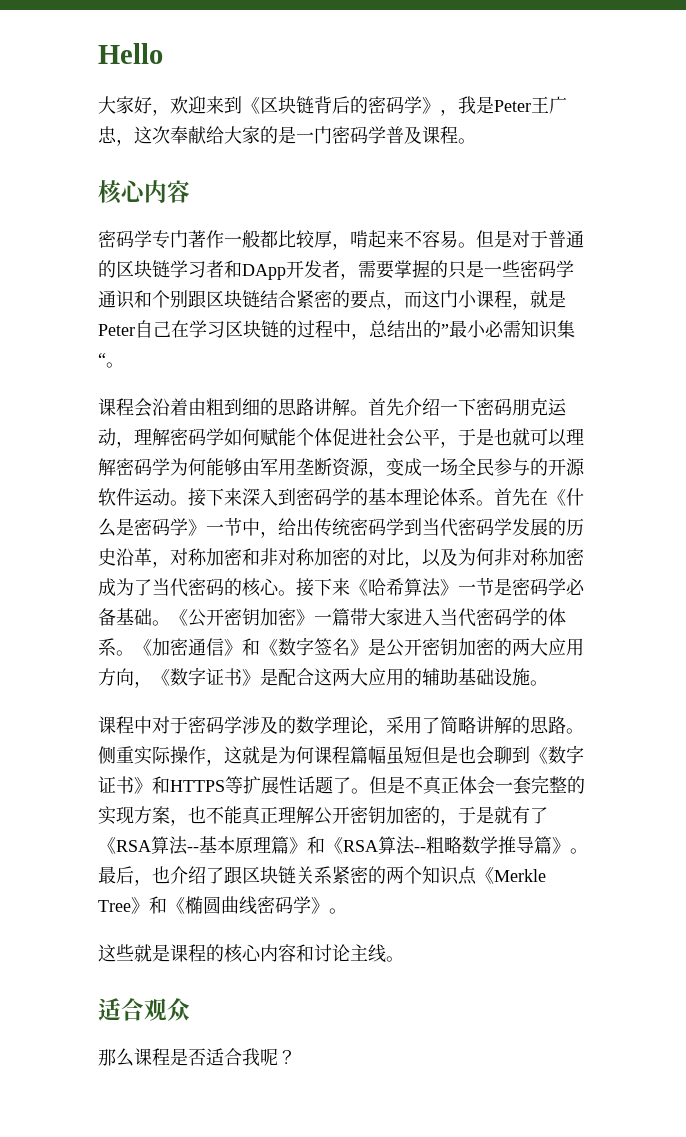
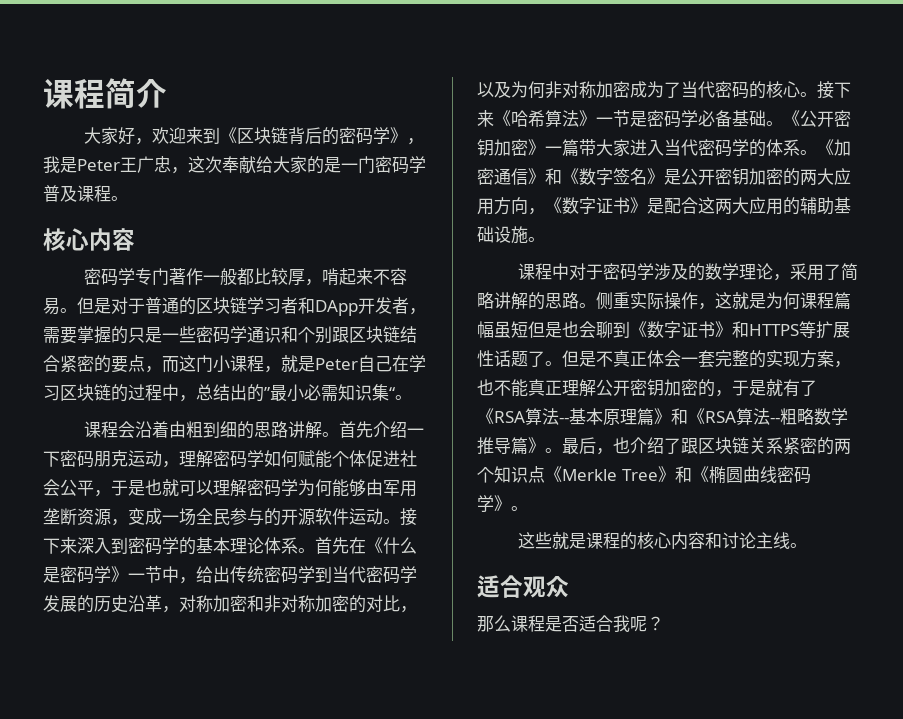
- Hello
+ 课程简介

